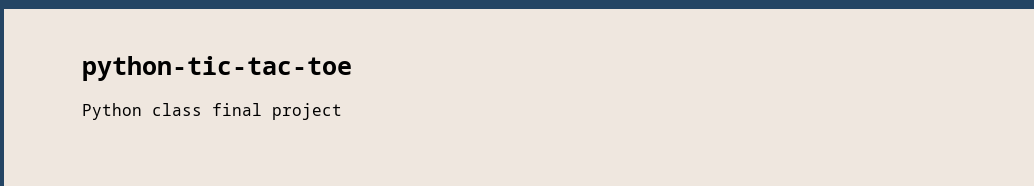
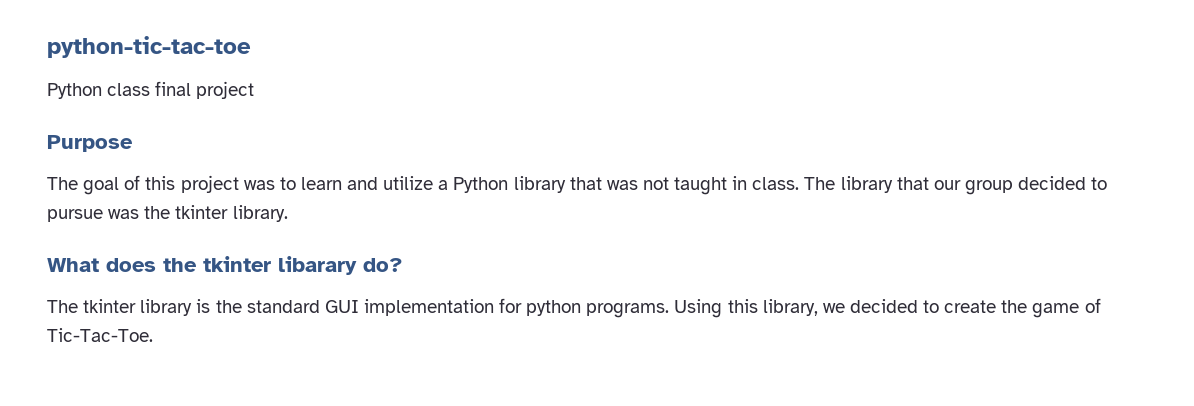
+ Purpose
+ The goal of this project was to learn and utilize a Python library that was not taught in class. The library that our group decided to pursue was the tkinter library.
+ What does the tkinter libarary do?
+ The tkinter library is the standard GUI implementation for python programs. Using this library, we decided to create the game of Tic-Tac-Toe.

